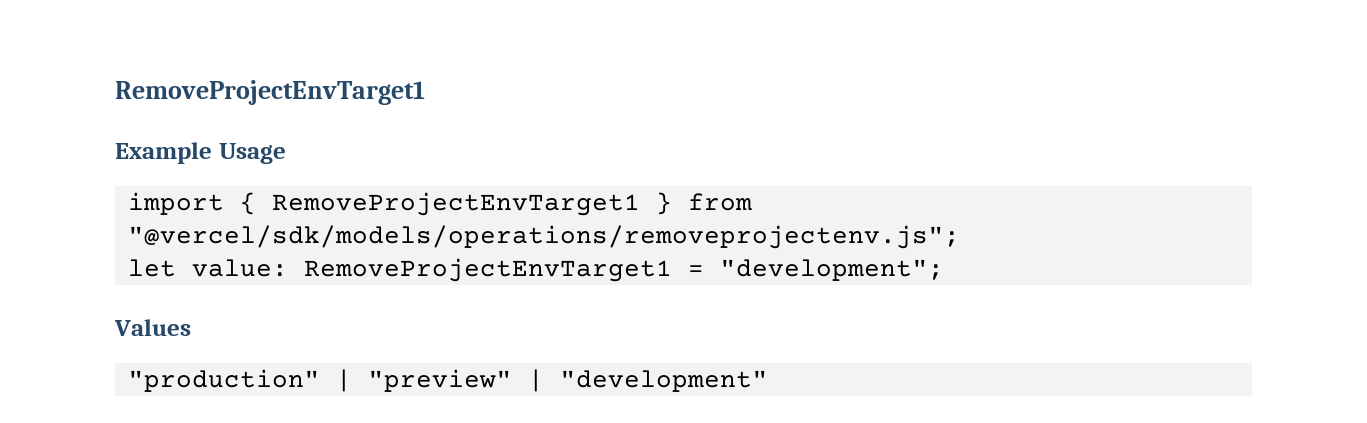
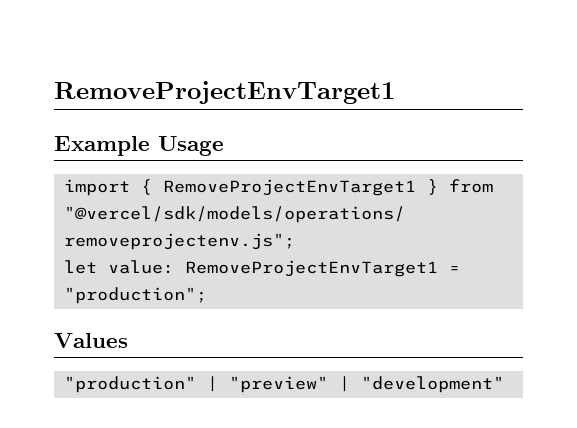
- let value: RemoveProjectEnvTarget1 = "development";
+ let value: RemoveProjectEnvTarget1 = "production";

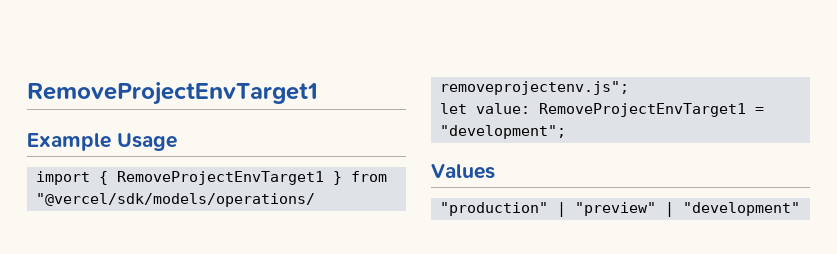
- let value: RemoveProjectEnvTarget1 = "production";
+ let value: RemoveProjectEnvTarget1 = "development";

